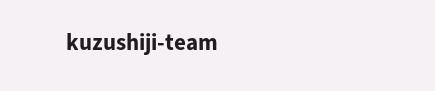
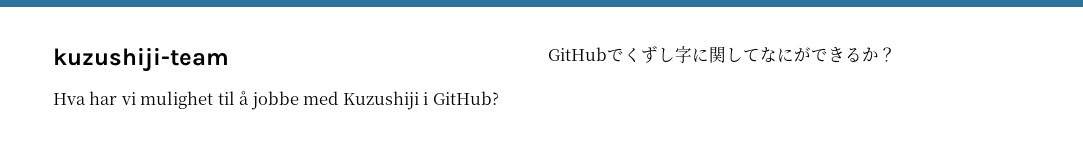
+ Hva har vi mulighet til å jobbe med Kuzushiji i GitHub? GitHubでくずし字に関してなにができるか？

